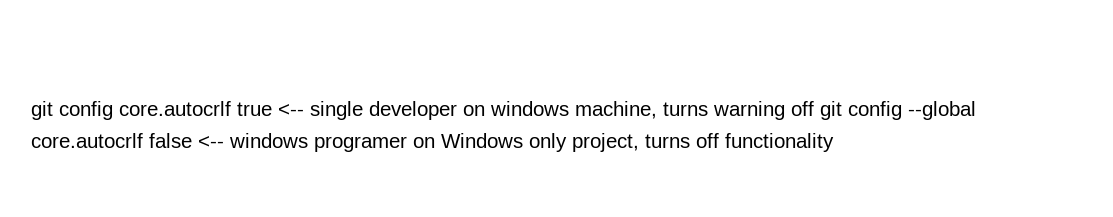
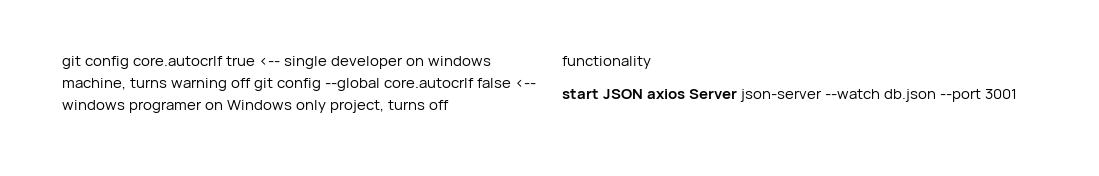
+ start JSON axios Server json-server --watch db.json --port 3001

